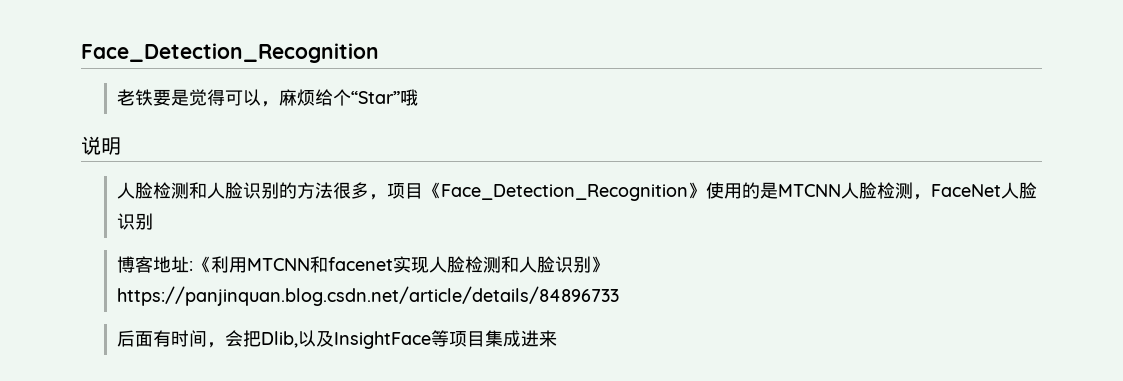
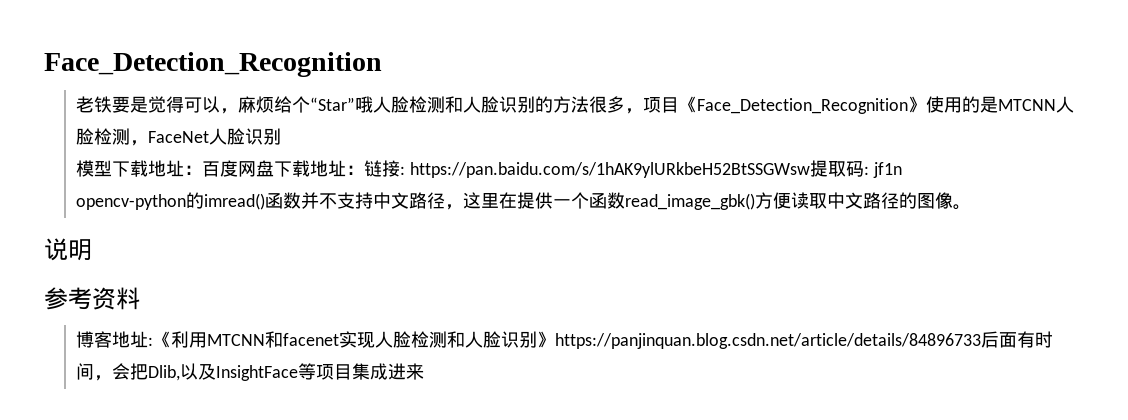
- 老铁要是觉得可以，麻烦给个“Star”哦
- 说明
- 人脸检测和人脸识别的方法很多，项目《Face_Detection_Recognition》使用的是MTCNN人脸检测，FaceNet人脸识别
+ 老铁要是觉得可以，麻烦给个“Star”哦人脸检测和人脸识别的方法很多，项目《Face_Detection_Recognition》使用的是MTCNN人脸检测，FaceNet人脸识别
+ 模型下载地址：百度网盘下载地址：链接: https://pan.baidu.com/s/1hAK9ylURkbeH52BtSSGWsw提取码: jf1n
+ opencv-python的imread()函数并不支持中文路径，这里在提供一个函数read_image_gbk()方便读取中文路径的图像。
+ 说明
+ 参考资料
- 博客地址:《利用MTCNN和facenet实现人脸检测和人脸识别》https://panjinquan.blog.csdn.net/article/details/84896733
- 后面有时间，会把Dlib,以及InsightFace等项目集成进来
+ 博客地址:《利用MTCNN和facenet实现人脸检测和人脸识别》https://panjinquan.blog.csdn.net/article/details/84896733后面有时间，会把Dlib,以及InsightFace等项目集成进来

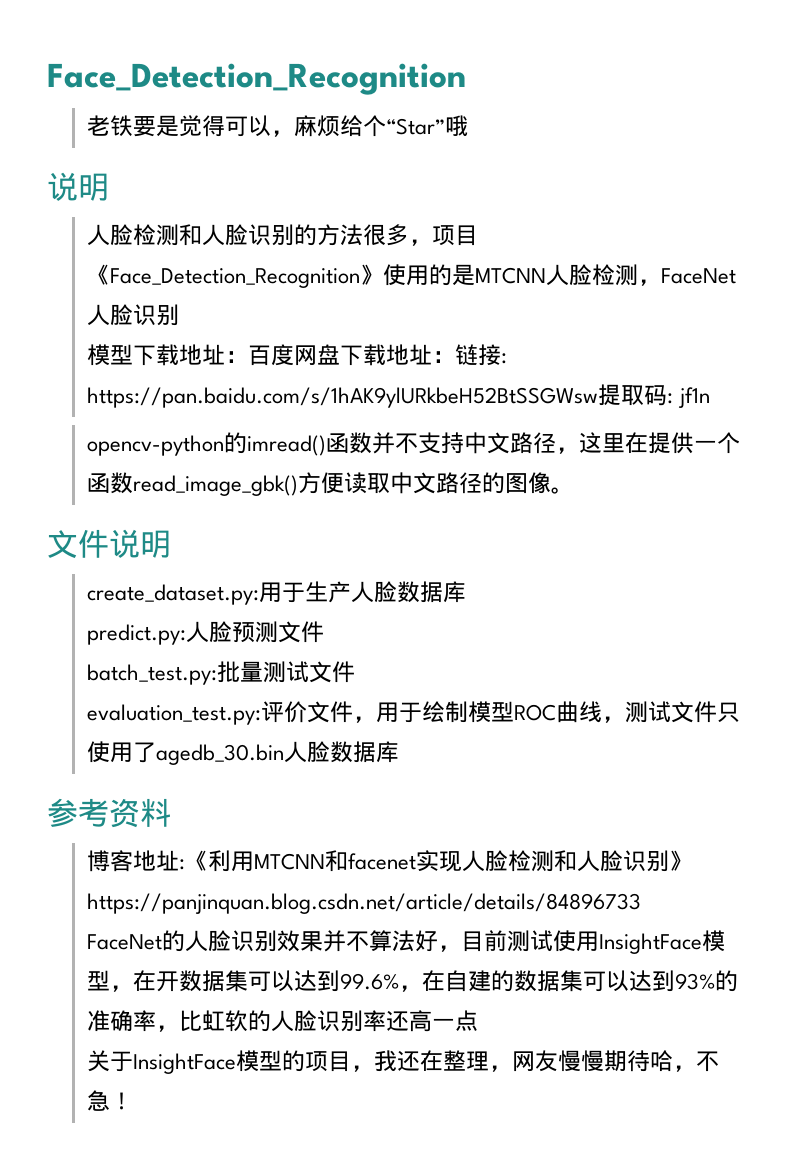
- 老铁要是觉得可以，麻烦给个“Star”哦人脸检测和人脸识别的方法很多，项目《Face_Detection_Recognition》使用的是MTCNN人脸检测，FaceNet人脸识别
+ 老铁要是觉得可以，麻烦给个“Star”哦
+ 说明
+ 人脸检测和人脸识别的方法很多，项目《Face_Detection_Recognition》使用的是MTCNN人脸检测，FaceNet人脸识别
- 说明
+ 文件说明
+ create_dataset.py:用于生产人脸数据库
+ predict.py:人脸预测文件
+ batch_test.py:批量测试文件
+ evaluation_test.py:评价文件，用于绘制模型ROC曲线，测试文件只使用了agedb_30.bin人脸数据库
- 博客地址:《利用MTCNN和facenet实现人脸检测和人脸识别》https://panjinquan.blog.csdn.net/article/details/84896733后面有时间，会把Dlib,以及InsightFace等项目集成进来
+ 博客地址:《利用MTCNN和facenet实现人脸检测和人脸识别》https://panjinquan.blog.csdn.net/article/details/84896733
+ FaceNet的人脸识别效果并不算法好，目前测试使用InsightFace模型，在开数据集可以达到99.6%，在自建的数据集可以达到93%的准确率，比虹软的人脸识别率还高一点
+ 关于InsightFace模型的项目，我还在整理，网友慢慢期待哈，不急！

